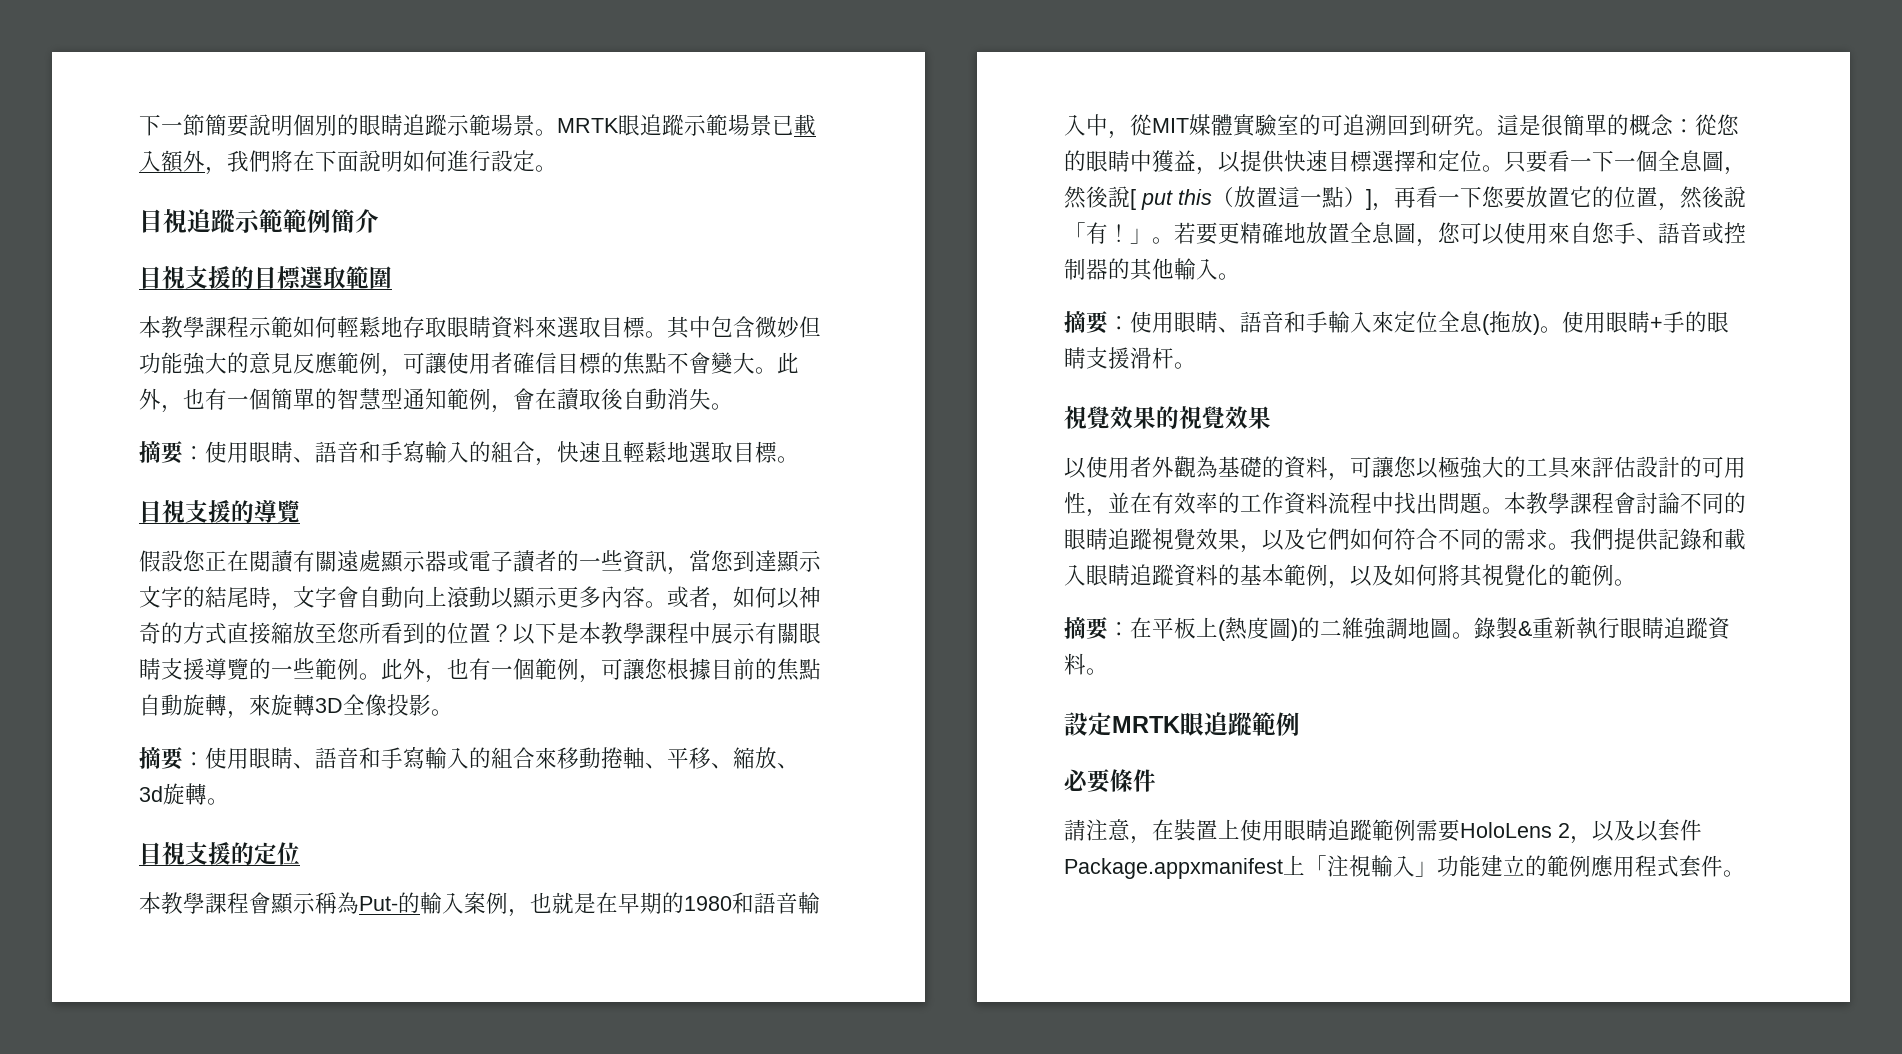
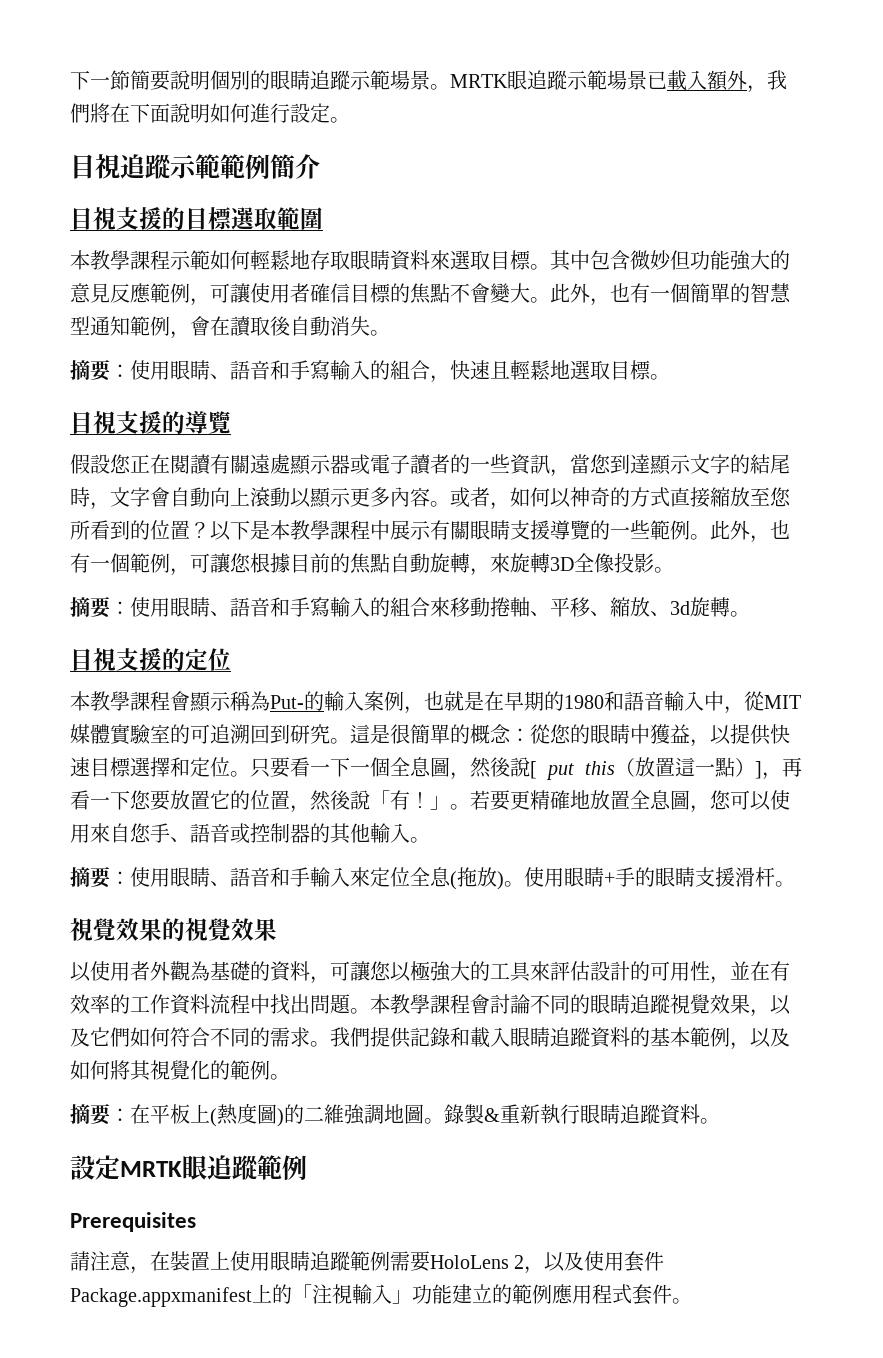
- 必要條件
+ Prerequisites
- 請注意，在裝置上使用眼睛追蹤範例需要HoloLens 2，以及以套件Package.appxmanifest上「注視輸入」功能建立的範例應用程式套件。
+ 請注意，在裝置上使用眼睛追蹤範例需要HoloLens 2，以及使用套件Package.appxmanifest上的「注視輸入」功能建立的範例應用程式套件。

